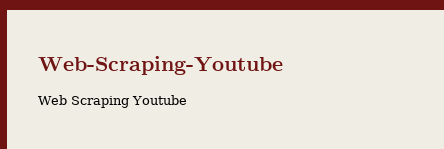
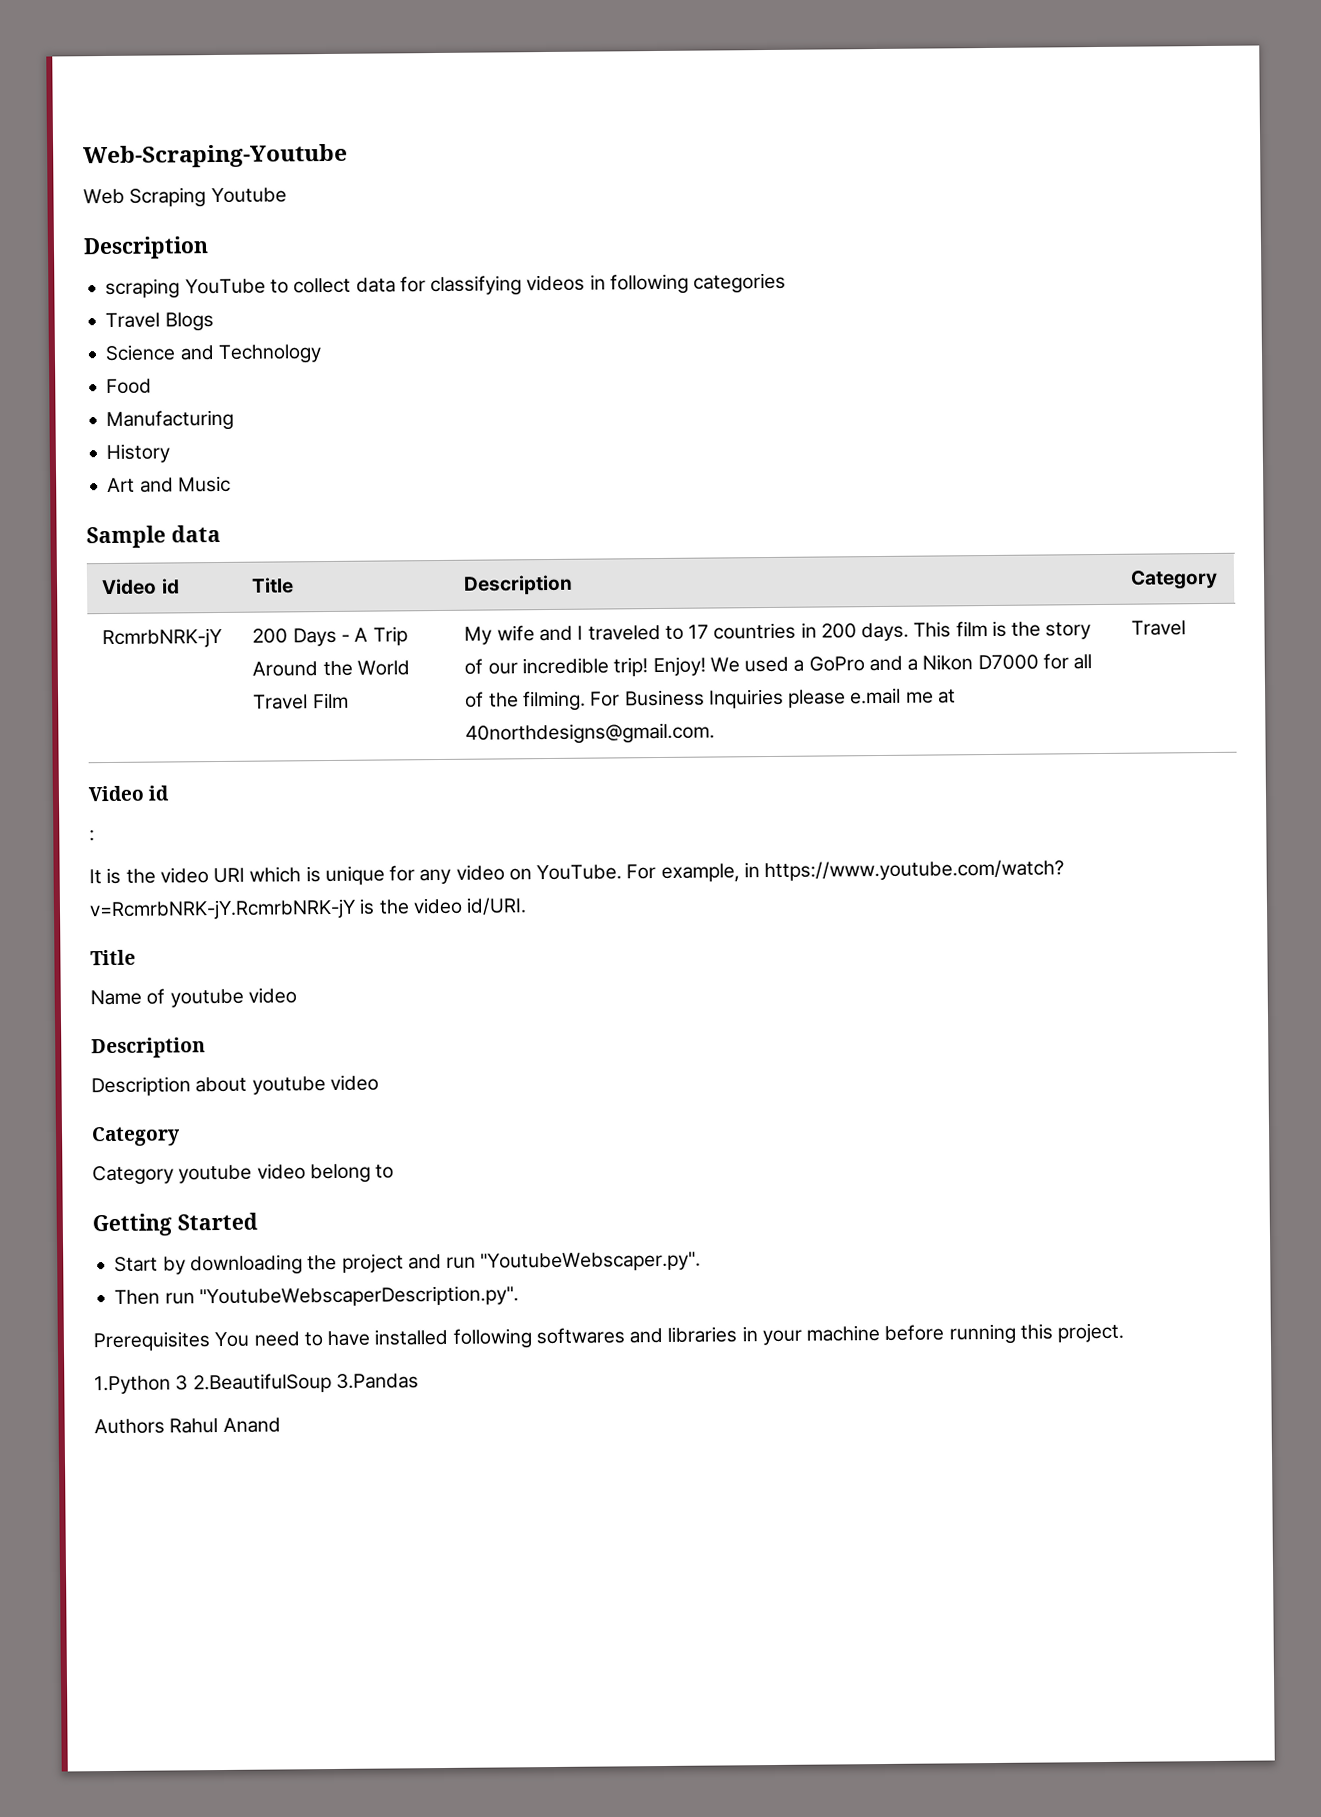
  Web Scraping Youtube
+ Description
+ scraping YouTube to collect data for classifying videos in following categories
+ Travel Blogs
+ Science and Technology
+ Food
+ Manufacturing
+ History
+ Art and Music
+ Sample data
+ Video id | Title | Description | Category
+ RcmrbNRK-jY | 200 Days - A Trip Around the World Travel Film | My wife and I traveled to 17 countries in 200 days. This film is the story of our incredible trip! Enjoy! We used a GoPro and a Nikon D7000 for all of the filming. For Business Inquiries please e.mail me at 40northdesigns@gmail.com. | Travel
+ Video id
+ :
+ It is the video URI which is unique for any video on YouTube. For example, in https://www.youtube.com/watch? v=RcmrbNRK-jY.RcmrbNRK-jY is the video id/URI.
+ Title
+ Name of youtube video
+ Description
+ Description about youtube video
+ Category
+ Category youtube video belong to
+ Getting Started
+ Start by downloading the project and run "YoutubeWebscaper.py".
+ Then run "YoutubeWebscaperDescription.py".
+ Prerequisites You need to have installed following softwares and libraries in your machine before running this project.
+ 1.Python 3 2.BeautifulSoup 3.Pandas
+ Authors Rahul Anand

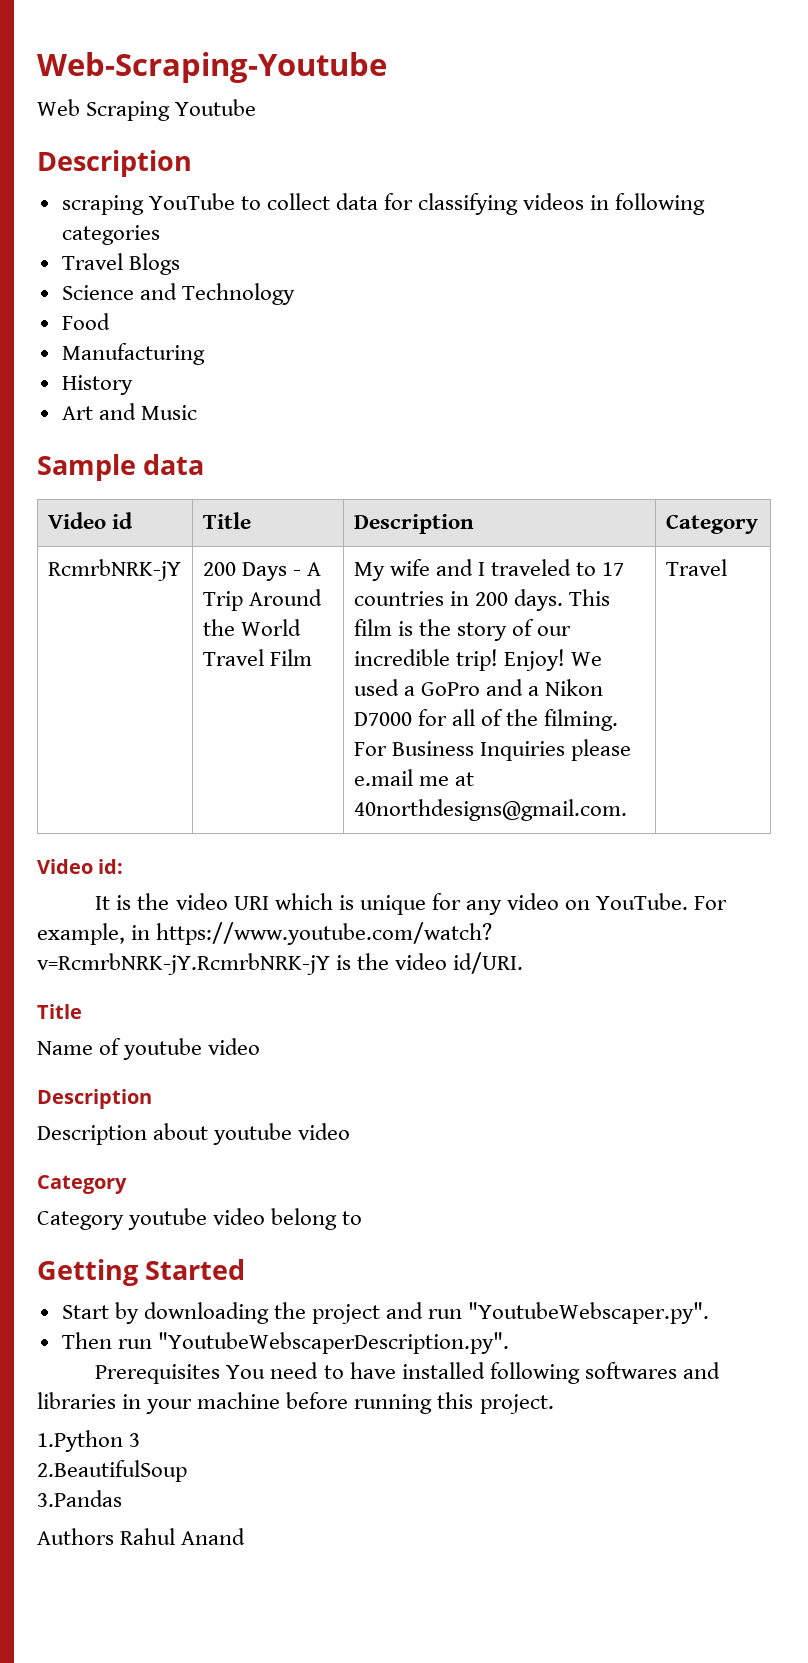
  For Business Inquiries please e.mail me at 40northdesigns@gmail.com. | Travel
- Video id
- :
+ Video id:
- 1.Python 3 2.BeautifulSoup 3.Pandas
+ 1.Python 3
+ 2.BeautifulSoup
+ 3.Pandas

